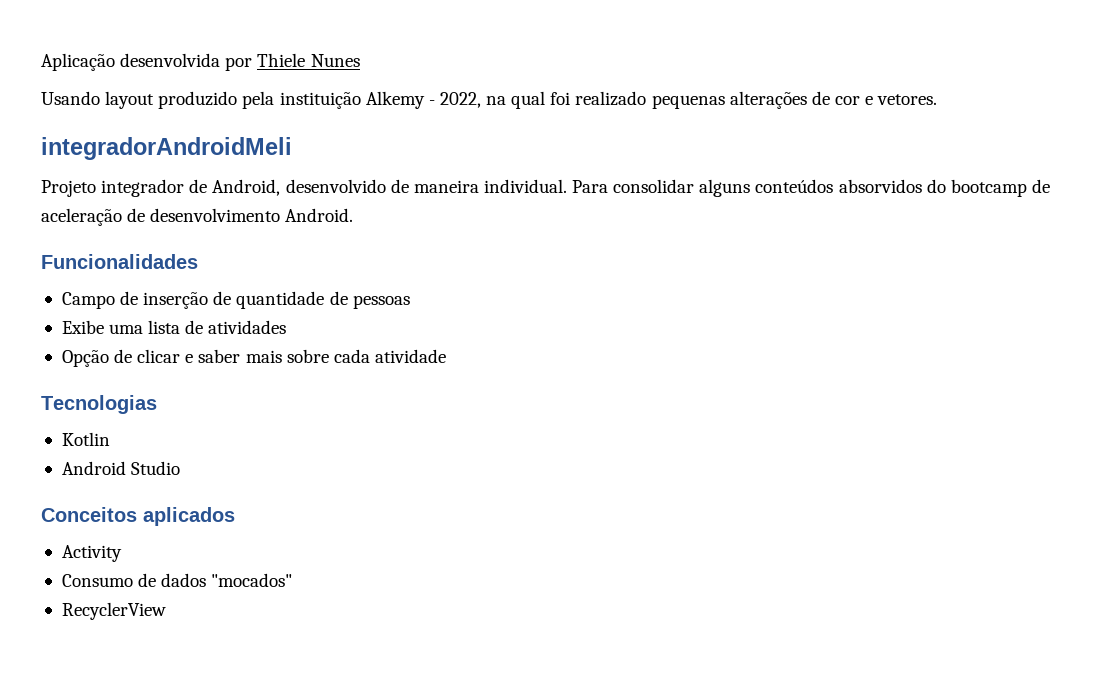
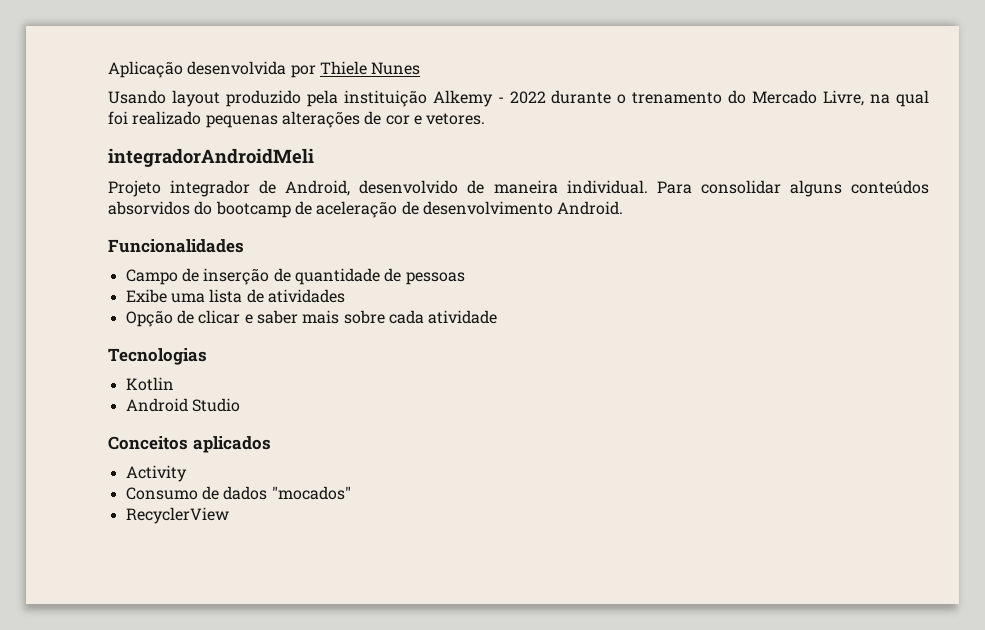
- Usando layout produzido pela instituição Alkemy - 2022, na qual foi realizado pequenas alterações de cor e vetores.
+ Usando layout produzido pela instituição Alkemy - 2022 durante o trenamento do Mercado Livre, na qual foi realizado pequenas alterações de cor e vetores.

